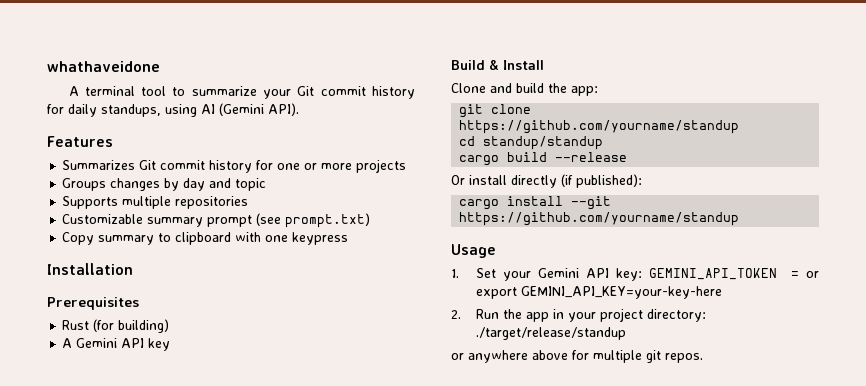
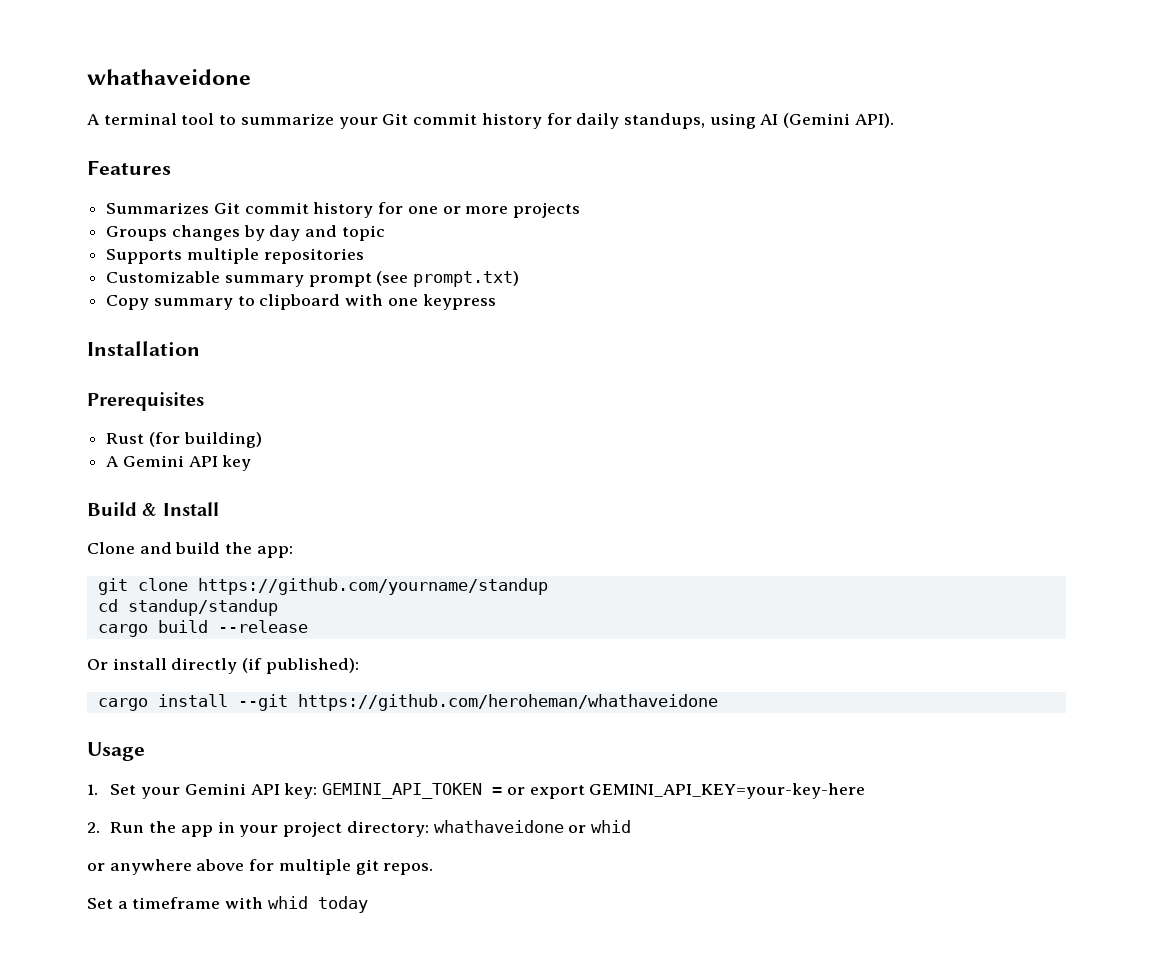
- cargo install --git https://github.com/yourname/standup
+ cargo install --git https://github.com/heroheman/whathaveidone
- 2. Run the app in your project directory: ./target/release/standup
+ 2. Run the app in your project directory: whathaveidone or whid
+ Set a timeframe with whid today

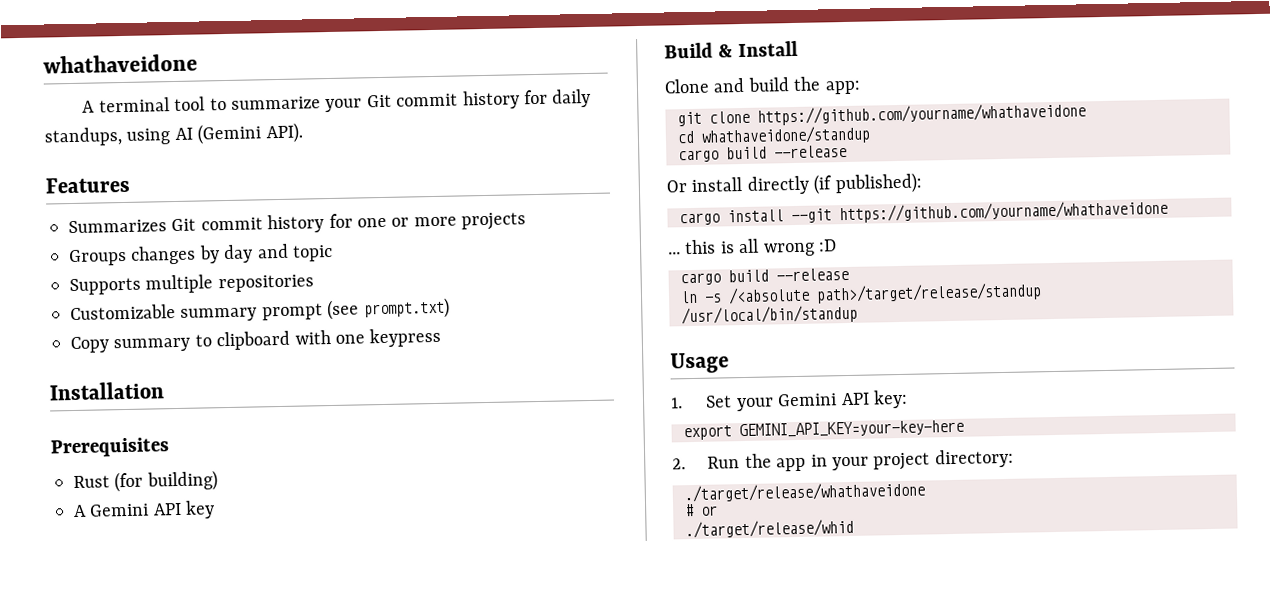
- git clone https://github.com/yourname/standup
+ git clone https://github.com/yourname/whathaveidone
- cd standup/standup
+ cd whathaveidone/standup
- cargo install --git https://github.com/heroheman/whathaveidone
+ cargo install --git https://github.com/yourname/whathaveidone
+ ... this is all wrong :D
+ cargo build --release
+ ln -s /<absolute path>/target/release/standup /usr/local/bin/standup
- 1. Set your Gemini API key: GEMINI_API_TOKEN = or export GEMINI_API_KEY=your-key-here
+ 1. Set your Gemini API key:
+ export GEMINI_API_KEY=your-key-here
- 2. Run the app in your project directory: whathaveidone or whid
- or anywhere above for multiple git repos.
- Set a timeframe with whid today
+ 2. Run the app in your project directory:
+ ./target/release/whathaveidone
+ # or
+ ./target/release/whid

